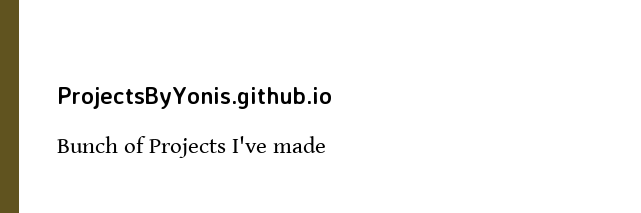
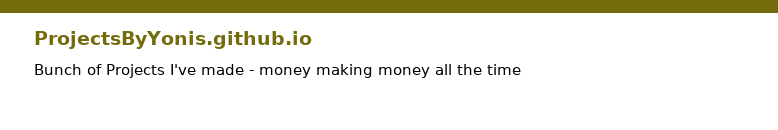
- Bunch of Projects I've made
+ Bunch of Projects I've made - money making money all the time

